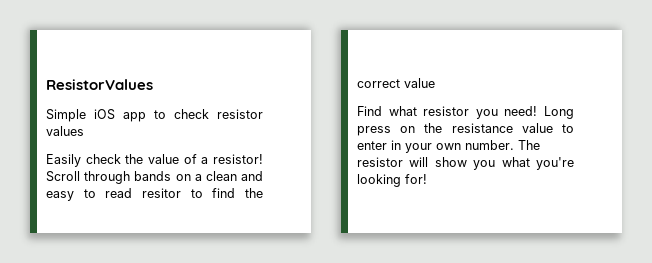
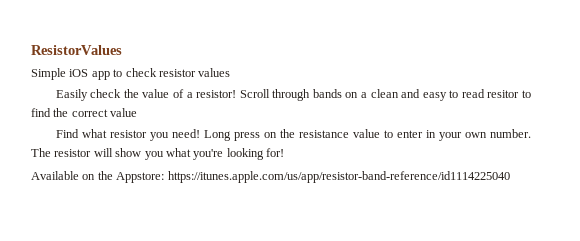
+ Available on the Appstore: https://itunes.apple.com/us/app/resistor-band-reference/id1114225040

